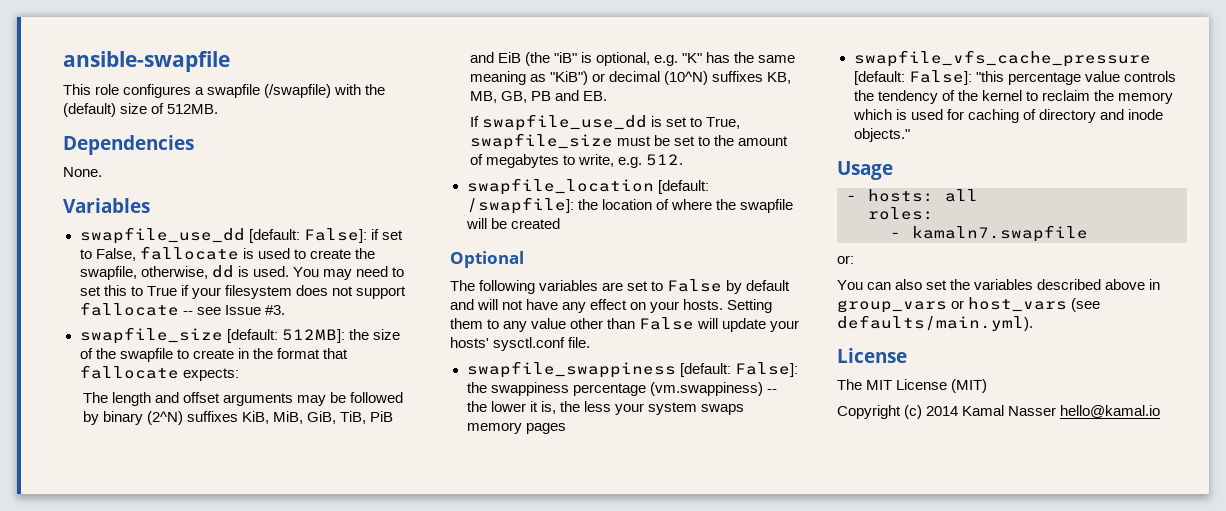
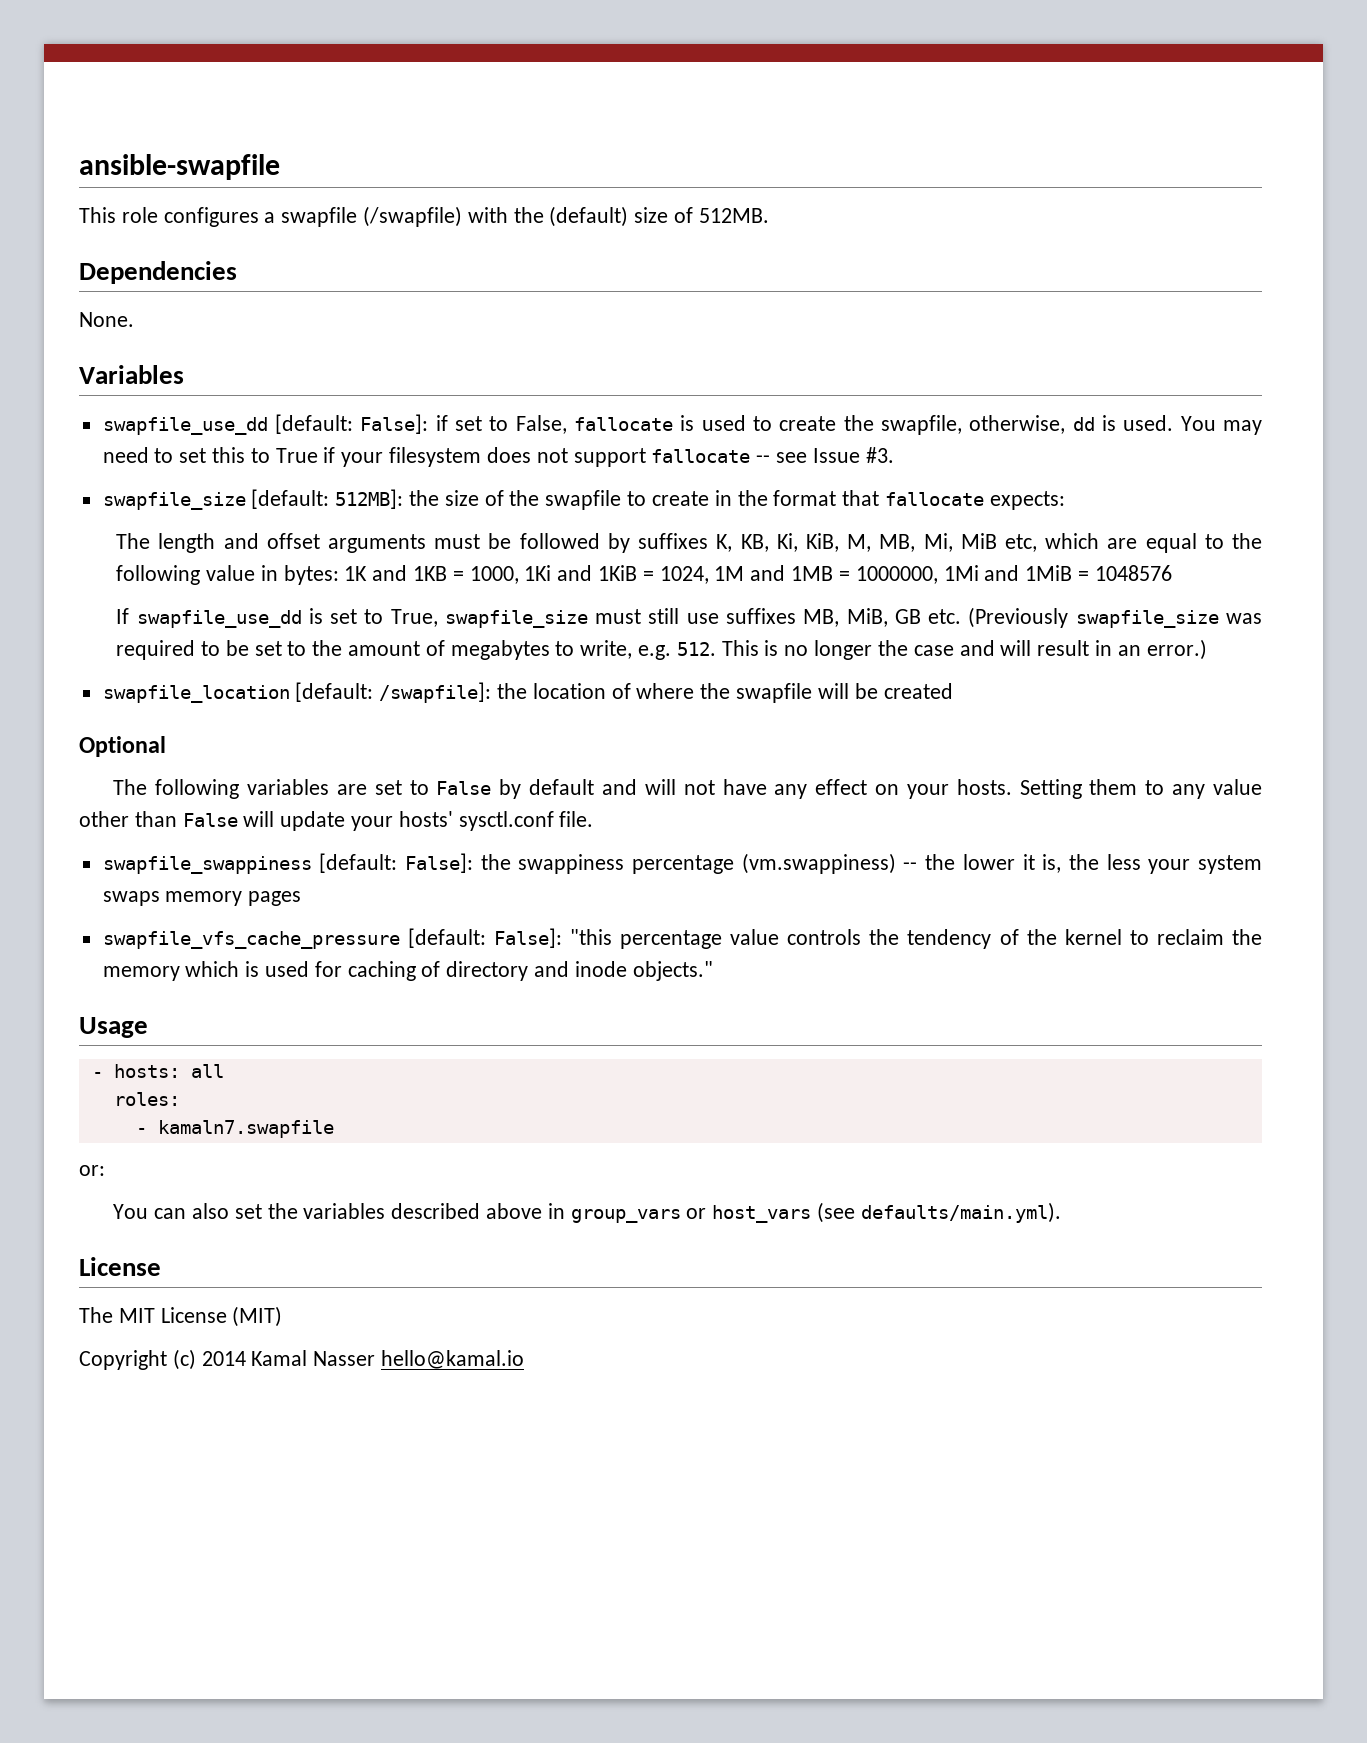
- The length and offset arguments may be followed by binary (2^N) suffixes KiB, MiB, GiB, TiB, PiB and EiB (the "iB" is optional, e.g. "K" has the same meaning as "KiB") or decimal (10^N) suffixes KB, MB, GB, PB and EB.
+ The length and offset arguments must be followed by suffixes K, KB, Ki, KiB, M, MB, Mi, MiB etc, which are equal to the following value in bytes: 1K and 1KB = 1000, 1Ki and 1KiB = 1024, 1M and 1MB = 1000000, 1Mi and 1MiB = 1048576
- If swapfile_use_dd is set to True, swapfile_size must be set to the amount of megabytes to write, e.g. 512.
+ If swapfile_use_dd is set to True, swapfile_size must still use suffixes MB, MiB, GB etc. (Previously swapfile_size was required to be set to the amount of megabytes to write, e.g. 512. This is no longer the case and will result in an error.)

